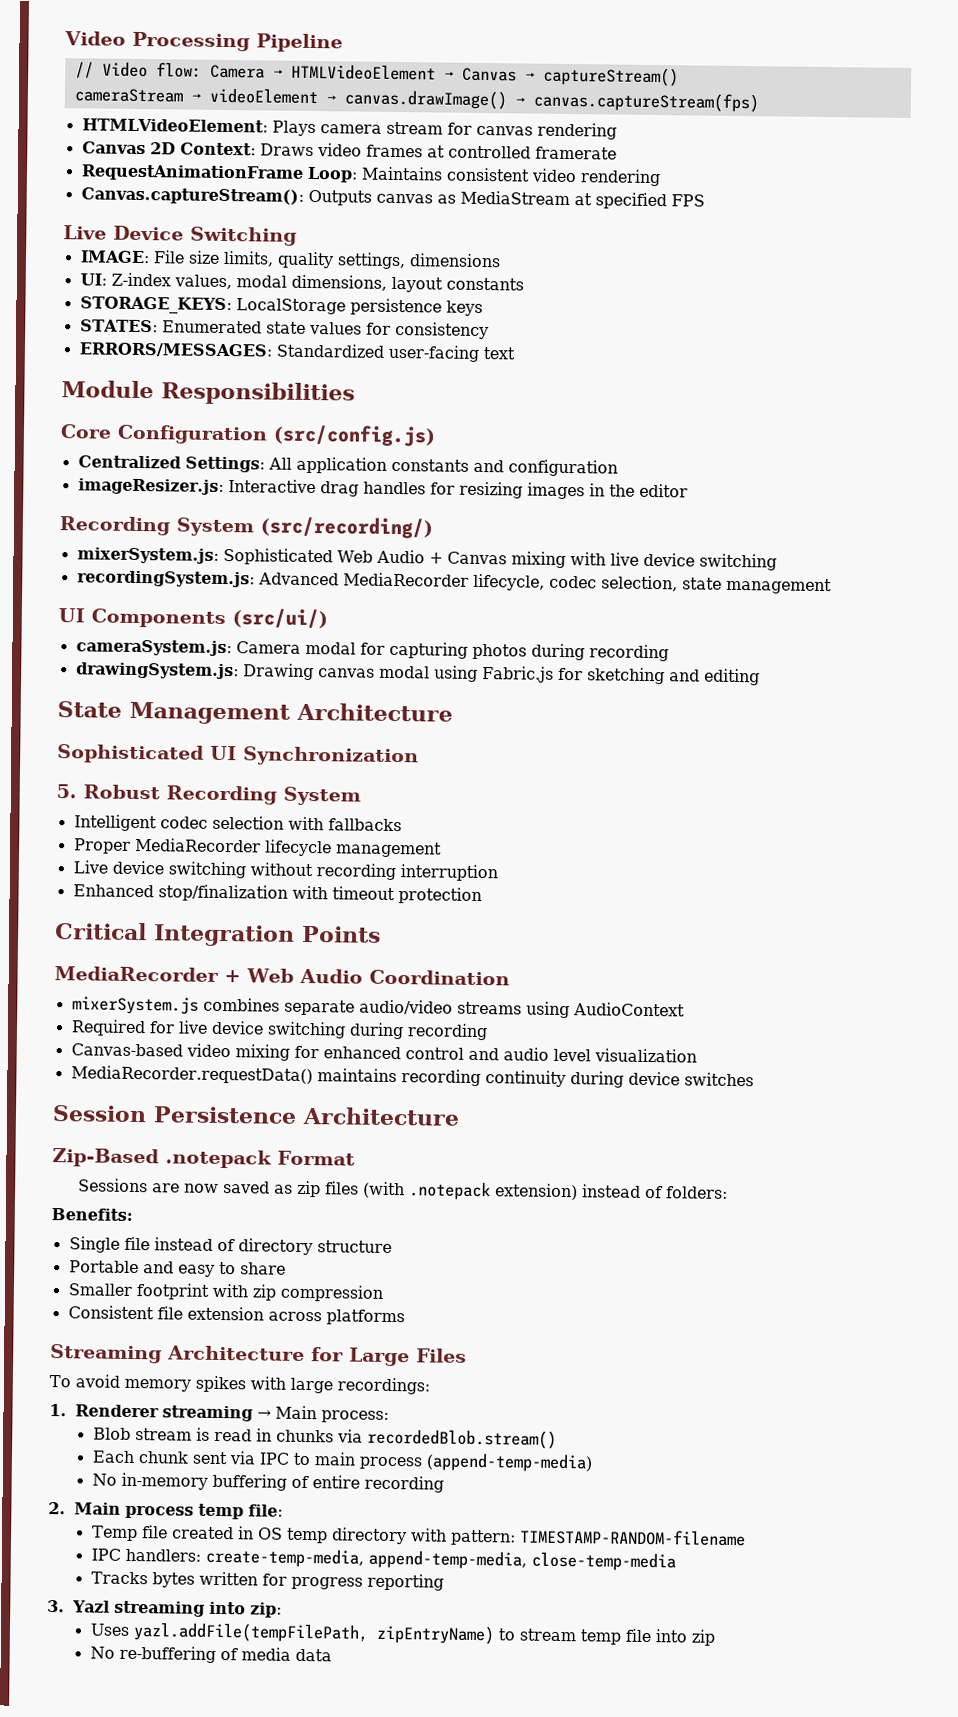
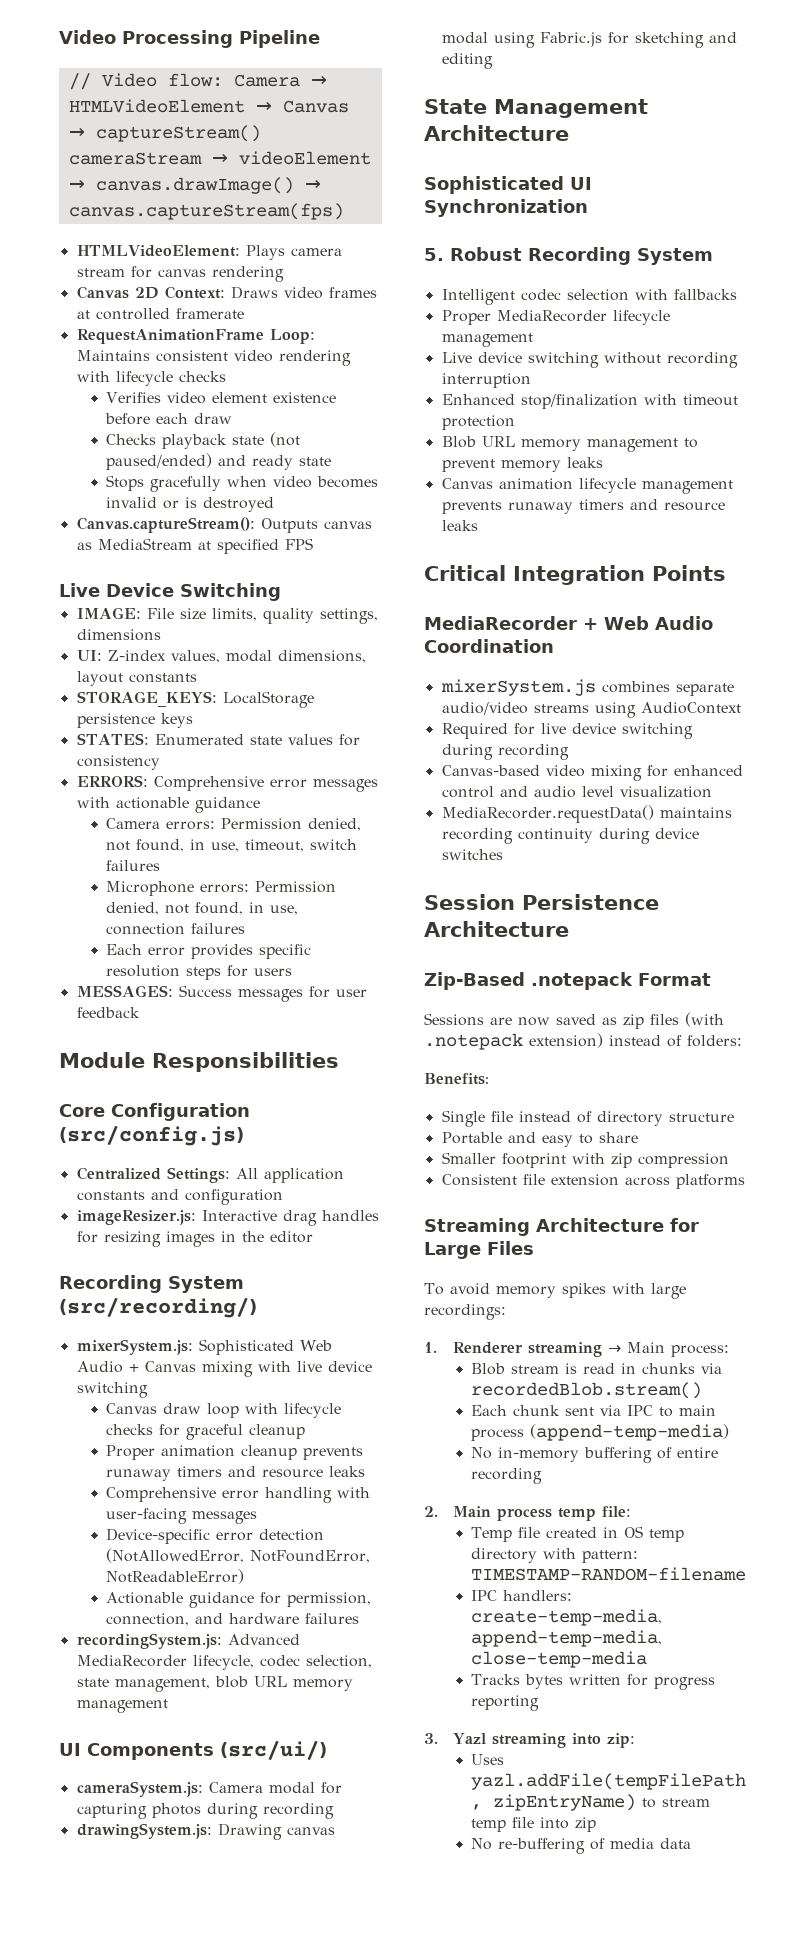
- RequestAnimationFrame Loop: Maintains consistent video rendering
+ RequestAnimationFrame Loop: Maintains consistent video rendering with lifecycle checks
+ Verifies video element existence before each draw
+ Checks playback state (not paused/ended) and ready state
+ Stops gracefully when video becomes invalid or is destroyed
- ERRORS/MESSAGES: Standardized user-facing text
+ ERRORS: Comprehensive error messages with actionable guidance
+ Camera errors: Permission denied, not found, in use, timeout, switch failures
+ Microphone errors: Permission denied, not found, in use, connection failures
+ Each error provides specific resolution steps for users
+ MESSAGES: Success messages for user feedback
+ Canvas draw loop with lifecycle checks for graceful cleanup
+ Proper animation cleanup prevents runaway timers and resource leaks
+ Comprehensive error handling with user-facing messages
+ Device-specific error detection (NotAllowedError, NotFoundError, NotReadableError)
+ Actionable guidance for permission, connection, and hardware failures
- recordingSystem.js: Advanced MediaRecorder lifecycle, codec selection, state management
+ recordingSystem.js: Advanced MediaRecorder lifecycle, codec selection, state management, blob URL memory management
+ Blob URL memory management to prevent memory leaks
+ Canvas animation lifecycle management prevents runaway timers and resource leaks

